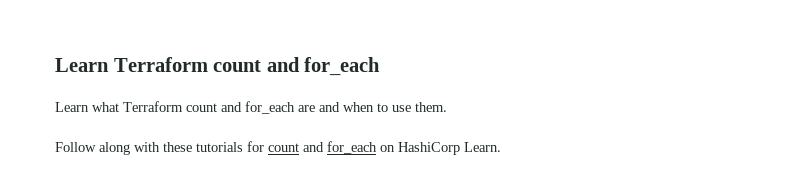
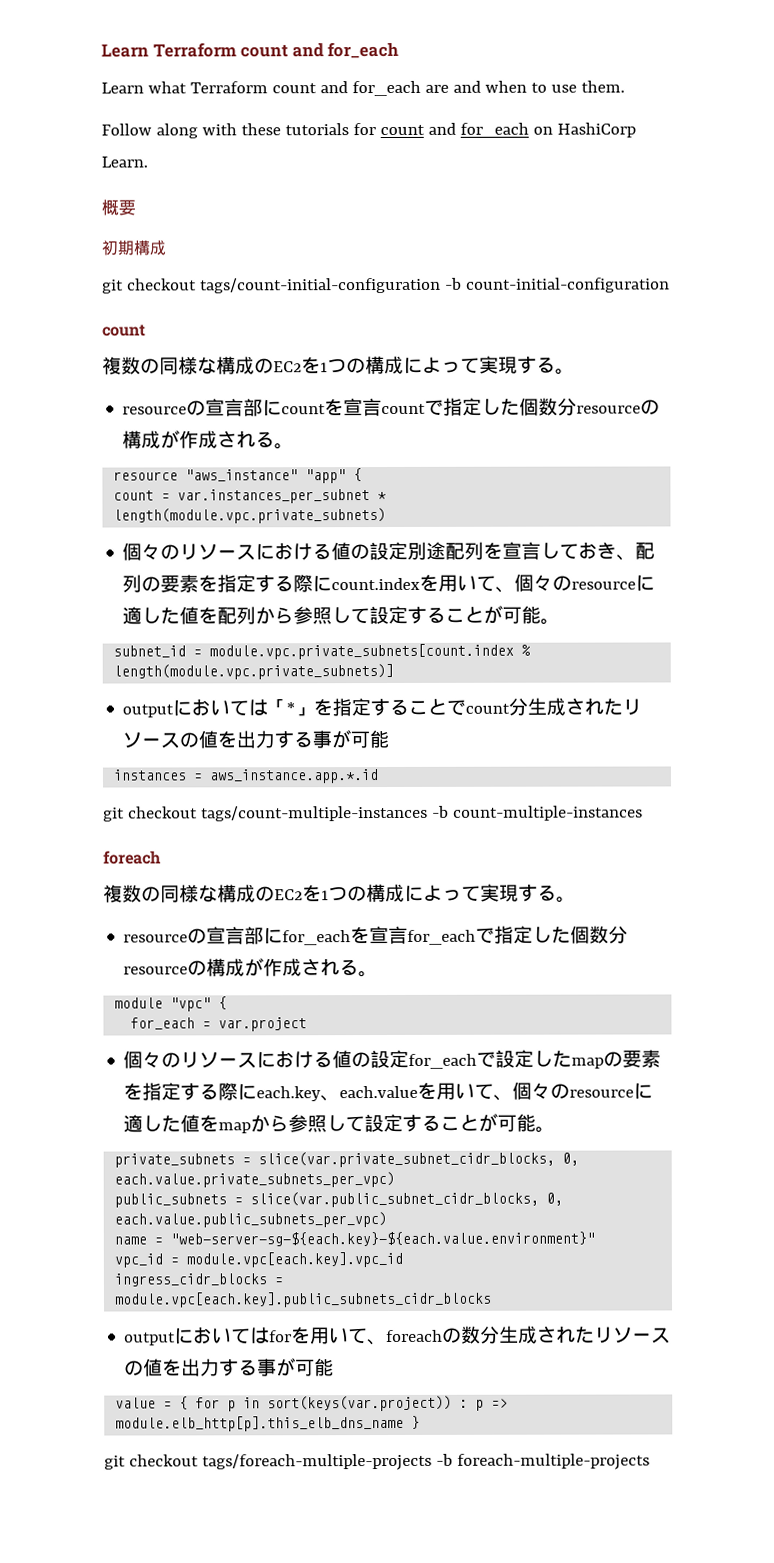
+ 概要
+ 初期構成
+ git checkout tags/count-initial-configuration -b count-initial-configuration
+ count
+ 複数の同様な構成のEC2を1つの構成によって実現する。
+ resourceの宣言部にcountを宣言countで指定した個数分resourceの構成が作成される。
+ resource "aws_instance" "app" {
+ count = var.instances_per_subnet * length(module.vpc.private_subnets)
+ 個々のリソースにおける値の設定別途配列を宣言しておき、配列の要素を指定する際にcount.indexを用いて、個々のresourceに適した値を配列から参照して設定することが可能。
+ subnet_id = module.vpc.private_subnets[count.index % length(module.vpc.private_subnets)]
+ outputにおいては「*」を指定することでcount分生成されたリソースの値を出力する事が可能
+ instances = aws_instance.app.*.id
+ git checkout tags/count-multiple-instances -b count-multiple-instances
+ foreach
+ 複数の同様な構成のEC2を1つの構成によって実現する。
+ resourceの宣言部にfor_eachを宣言for_eachで指定した個数分resourceの構成が作成される。
+ module "vpc" {
+ for_each = var.project
+ 個々のリソースにおける値の設定for_eachで設定したmapの要素を指定する際にeach.key、each.valueを用いて、個々のresourceに適した値をmapから参照して設定することが可能。
+ private_subnets = slice(var.private_subnet_cidr_blocks, 0, each.value.private_subnets_per_vpc)
+ public_subnets = slice(var.public_subnet_cidr_blocks, 0, each.value.public_subnets_per_vpc)
+ name = "web-server-sg-${each.key}-${each.value.environment}"
+ vpc_id = module.vpc[each.key].vpc_id
+ ingress_cidr_blocks = module.vpc[each.key].public_subnets_cidr_blocks
+ outputにおいてはforを用いて、foreachの数分生成されたリソースの値を出力する事が可能
+ value = { for p in sort(keys(var.project)) : p => module.elb_http[p].this_elb_dns_name }
+ git checkout tags/foreach-multiple-projects -b foreach-multiple-projects

